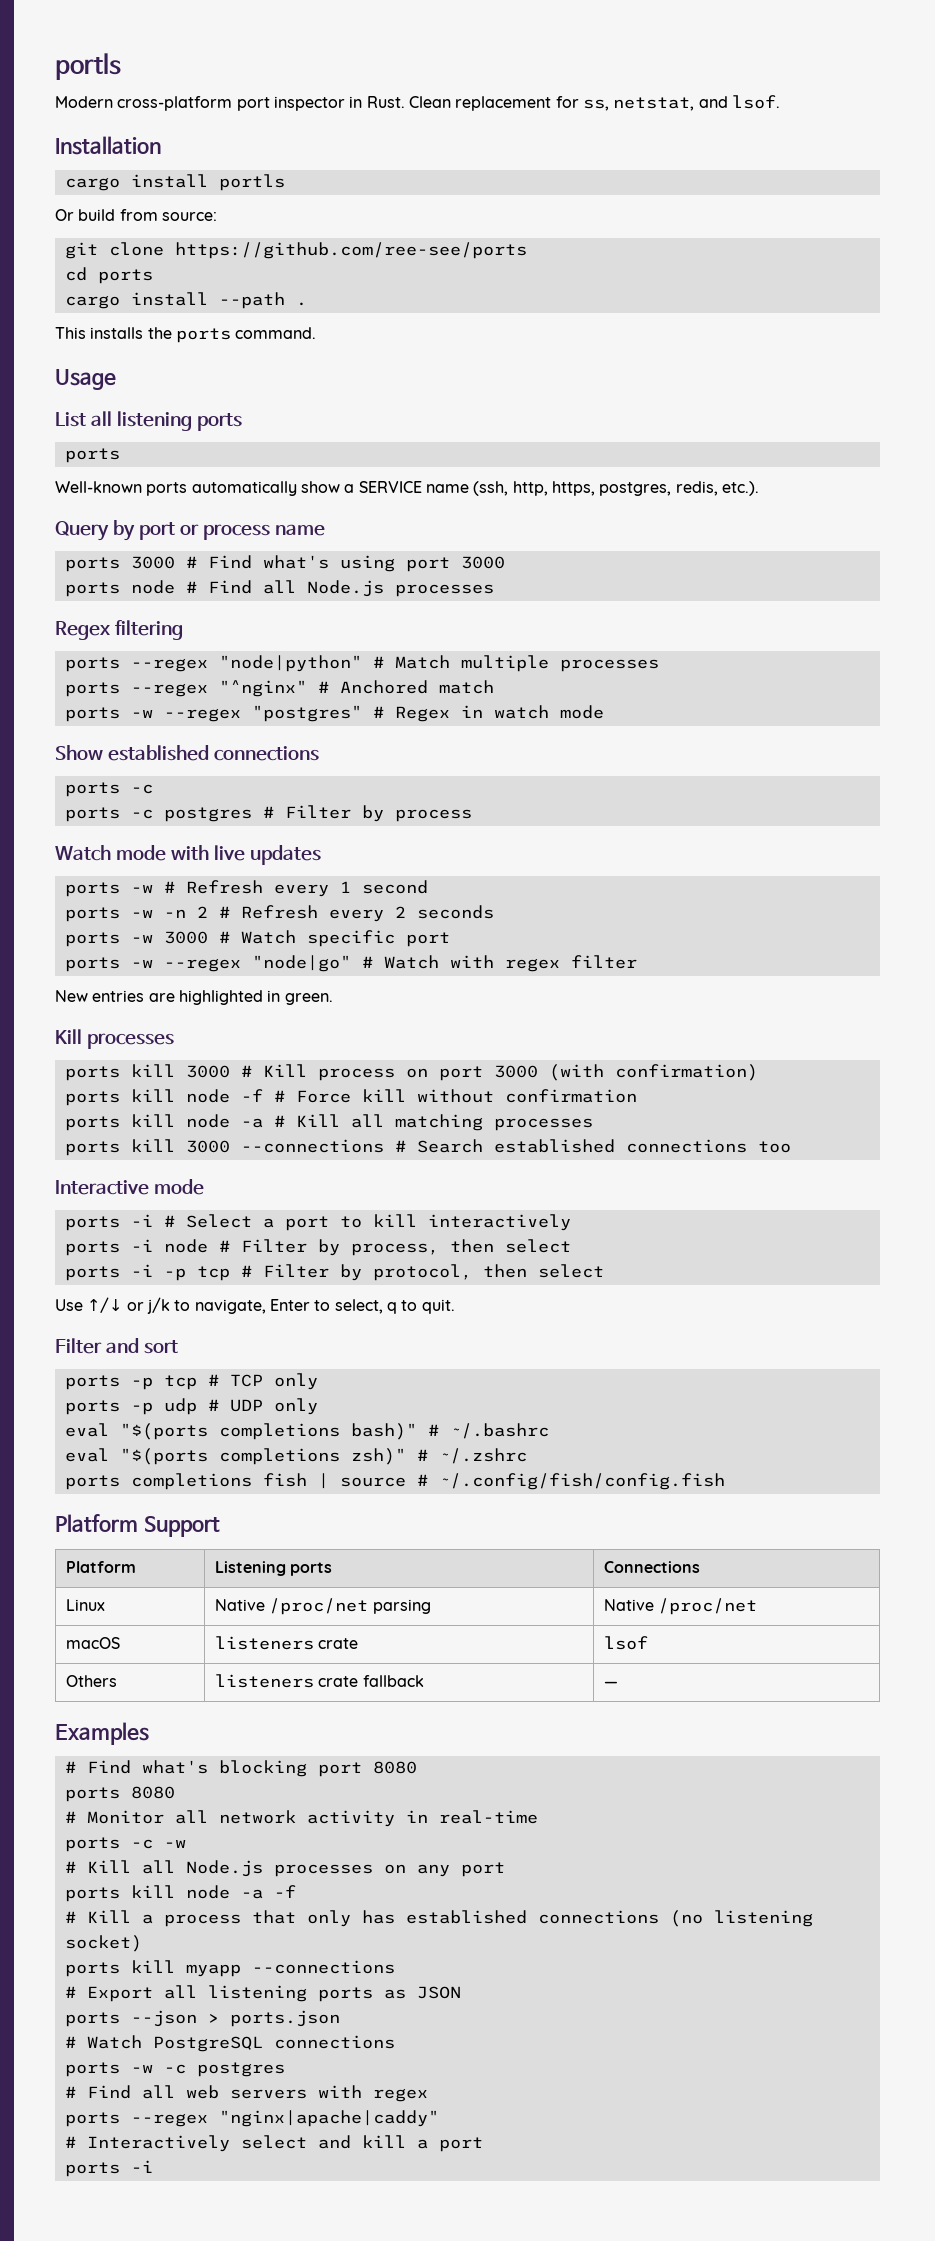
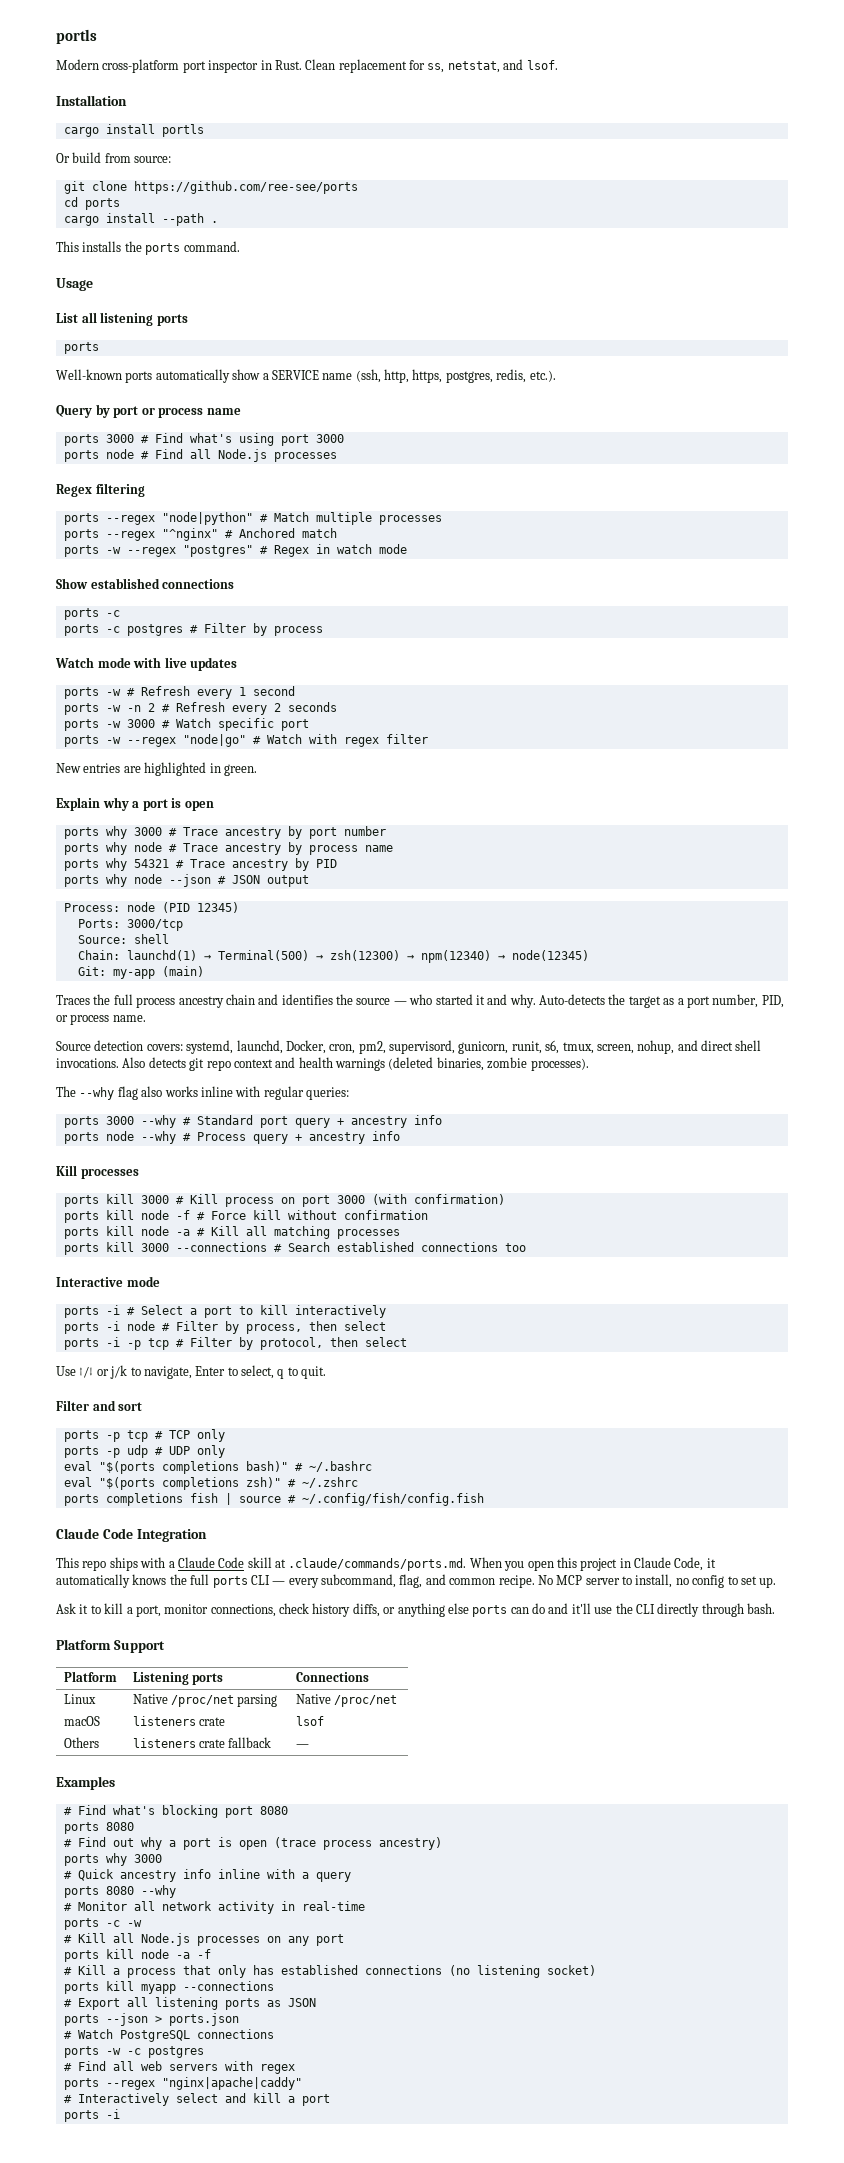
+ Explain why a port is open
+ ports why 3000 # Trace ancestry by port number
+ ports why node # Trace ancestry by process name
+ ports why 54321 # Trace ancestry by PID
+ ports why node --json # JSON output
+ Process: node (PID 12345)
+ Ports: 3000/tcp
+ Source: shell
+ Chain: launchd(1) → Terminal(500) → zsh(12300) → npm(12340) → node(12345)
+ Git: my-app (main)
+ Traces the full process ancestry chain and identifies the source — who started it and why. Auto-detects the target as a port number, PID, or process name.
+ Source detection covers: systemd, launchd, Docker, cron, pm2, supervisord, gunicorn, runit, s6, tmux, screen, nohup, and direct shell invocations. Also detects git repo context and health warnings (deleted binaries, zombie processes).
+ The --why flag also works inline with regular queries:
+ ports 3000 --why # Standard port query + ancestry info
+ ports node --why # Process query + ancestry info
+ Claude Code Integration
+ This repo ships with a Claude Code skill at .claude/commands/ports.md. When you open this project in Claude Code, it automatically knows the full ports CLI — every subcommand, flag, and common recipe. No MCP server to install, no config to set up.
+ Ask it to kill a port, monitor connections, check history diffs, or anything else ports can do and it'll use the CLI directly through bash.
+ # Find out why a port is open (trace process ancestry)
+ ports why 3000
+ # Quick ancestry info inline with a query
+ ports 8080 --why

